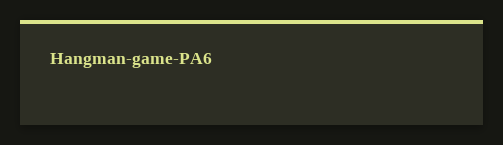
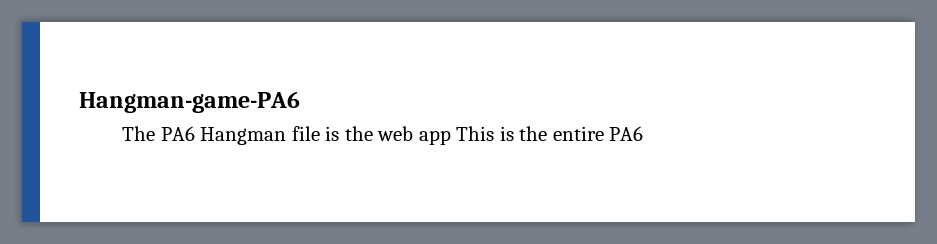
+ The PA6 Hangman file is the web app This is the entire PA6

